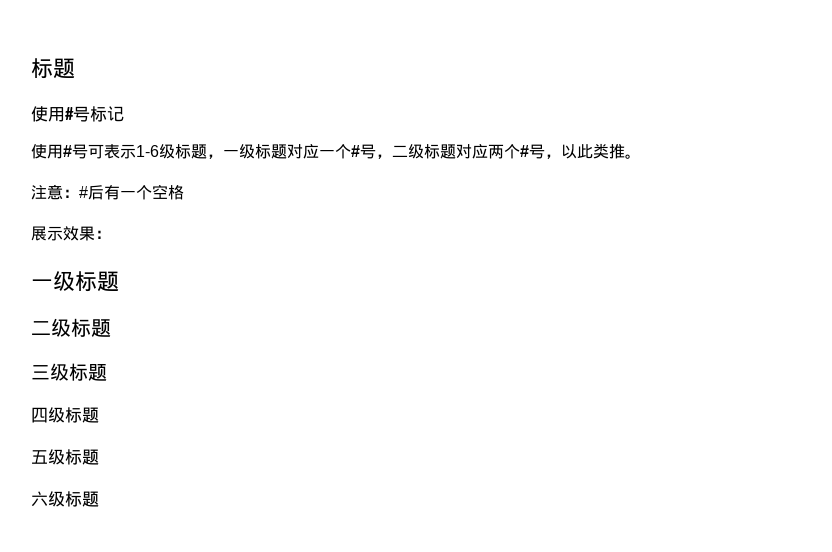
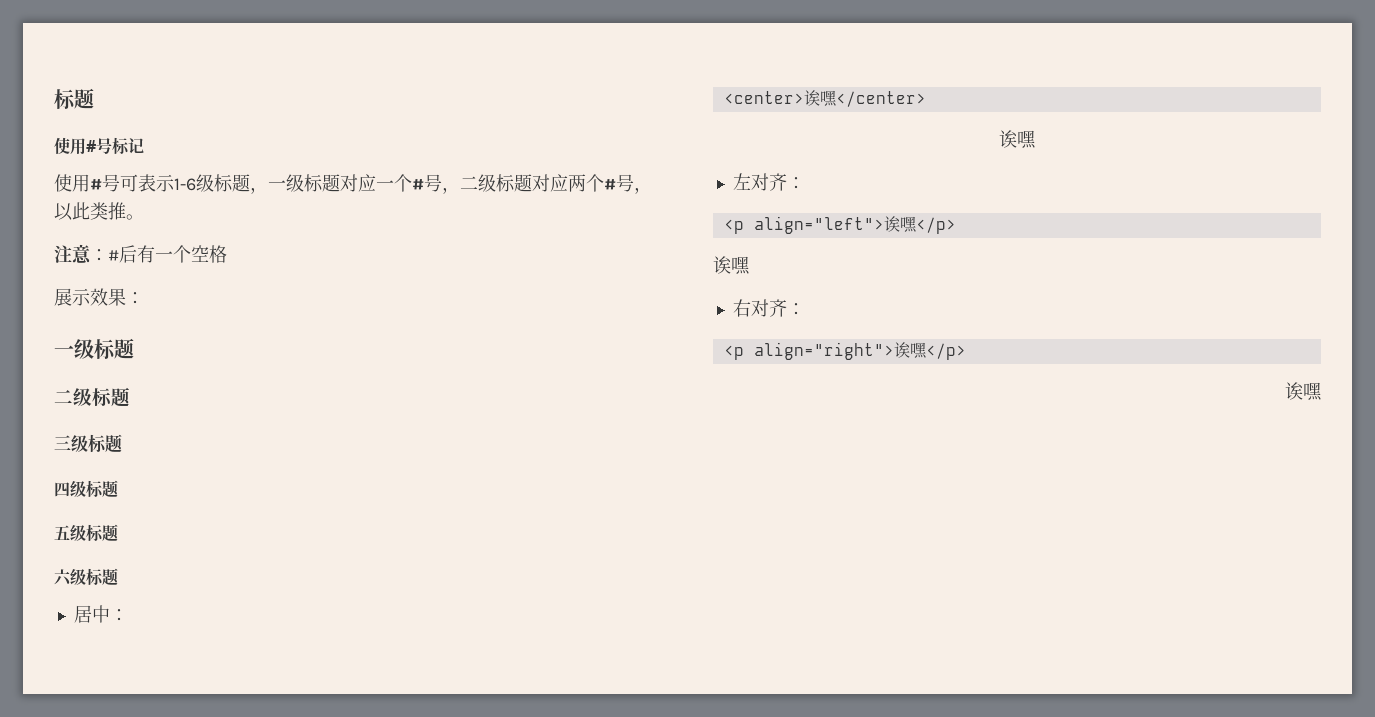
+ 居中：
+ <center>诶嘿</center>
+ 诶嘿
+ 左对齐：
+ <p align="left">诶嘿</p>
+ 诶嘿
+ 右对齐：
+ <p align="right">诶嘿</p>
+ 诶嘿

